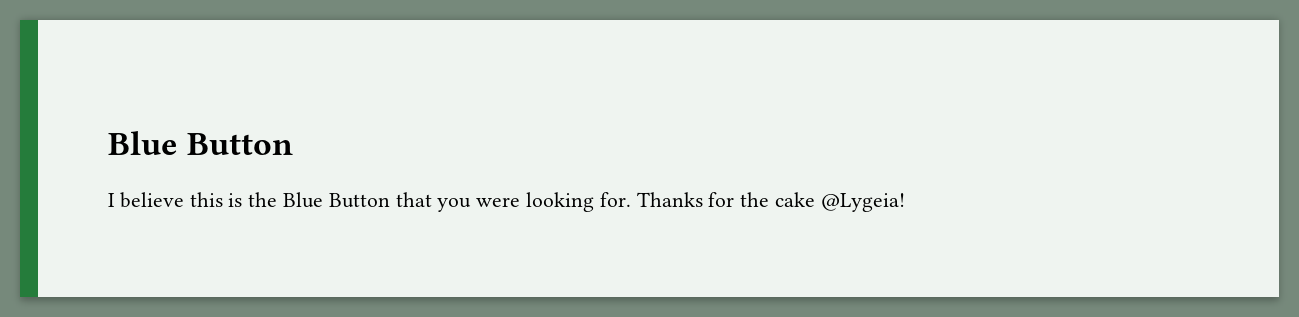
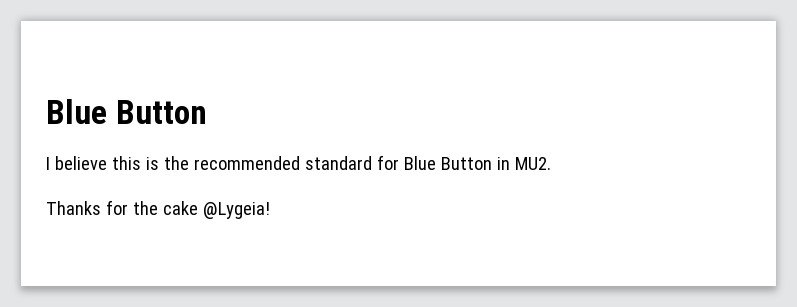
- I believe this is the Blue Button that you were looking for. Thanks for the cake @Lygeia!
+ I believe this is the recommended standard for Blue Button in MU2.
+ Thanks for the cake @Lygeia!

